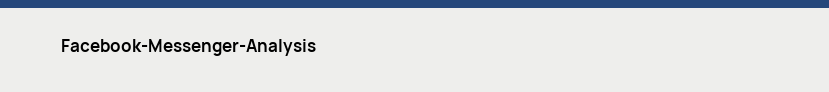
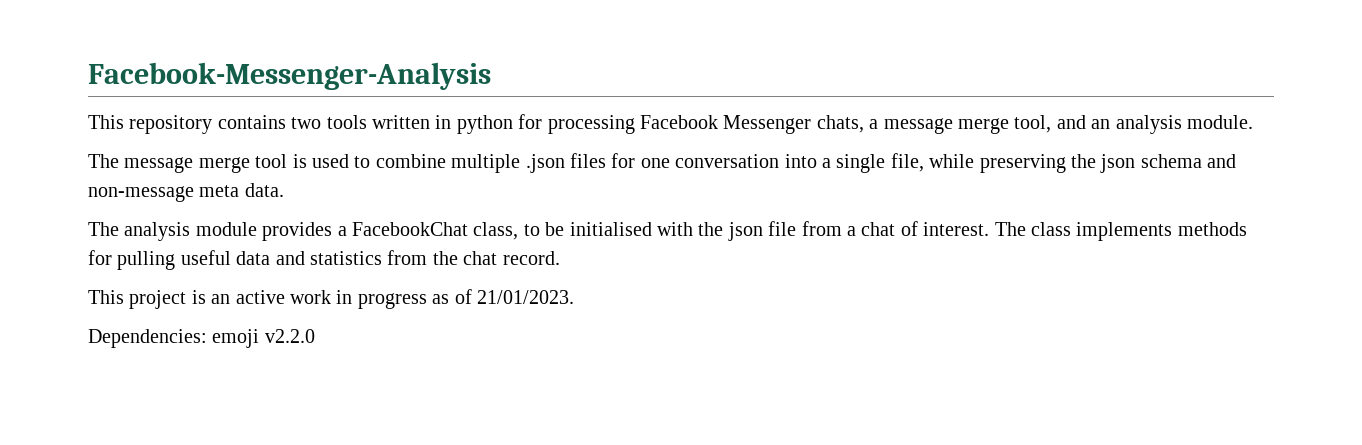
+ This repository contains two tools written in python for processing Facebook Messenger chats, a message merge tool, and an analysis module.
+ The message merge tool is used to combine multiple .json files for one conversation into a single file, while preserving the json schema and non-message meta data.
+ The analysis module provides a FacebookChat class, to be initialised with the json file from a chat of interest. The class implements methods for pulling useful data and statistics from the chat record.
+ This project is an active work in progress as of 21/01/2023.
+ Dependencies: emoji v2.2.0

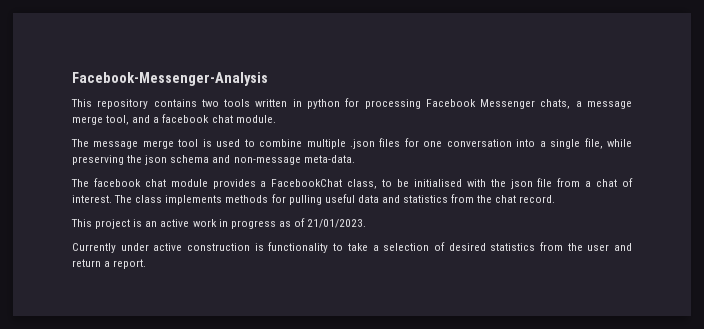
- This repository contains two tools written in python for processing Facebook Messenger chats, a message merge tool, and an analysis module.
+ This repository contains two tools written in python for processing Facebook Messenger chats, a message merge tool, and a facebook chat module.
- The message merge tool is used to combine multiple .json files for one conversation into a single file, while preserving the json schema and non-message meta data.
- The analysis module provides a FacebookChat class, to be initialised with the json file from a chat of interest.
+ The message merge tool is used to combine multiple .json files for one conversation into a single file, while preserving the json schema and non-message meta-data.
+ The facebook chat module provides a FacebookChat class, to be initialised with the json file from a chat of interest.
- Dependencies: emoji v2.2.0
+ Currently under active construction is functionality to take a selection of desired statistics from the user and return a report.

